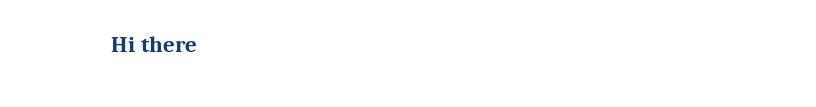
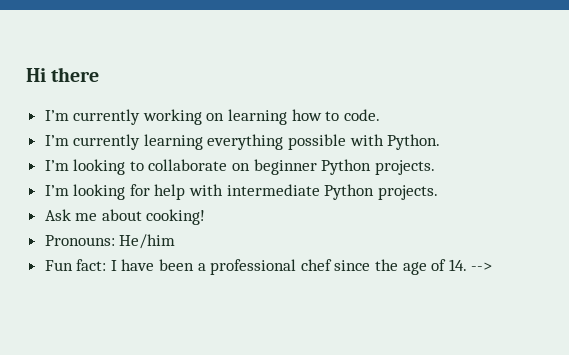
+ I’m currently working on learning how to code.
+ I’m currently learning everything possible with Python.
+ I’m looking to collaborate on beginner Python projects.
+ I’m looking for help with intermediate Python projects.
+ Ask me about cooking!
+ Pronouns: He/him
+ Fun fact: I have been a professional chef since the age of 14. -->

